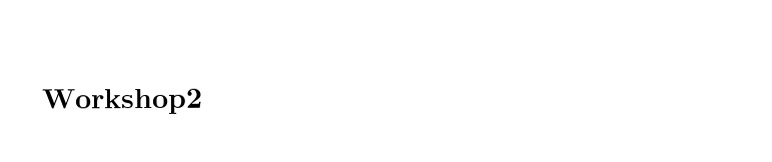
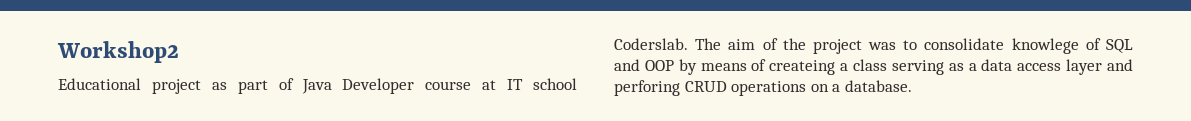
+ Educational project as part of Java Developer course at IT school Coderslab. The aim of the project was to consolidate knowlege of SQL and OOP by means of createing a class serving as a data access layer and perforing CRUD operations on a database.

